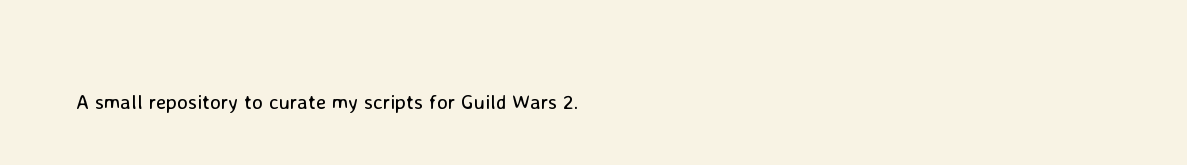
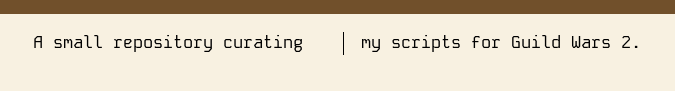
- A small repository to curate my scripts for Guild Wars 2.
+ A small repository curating my scripts for Guild Wars 2.

